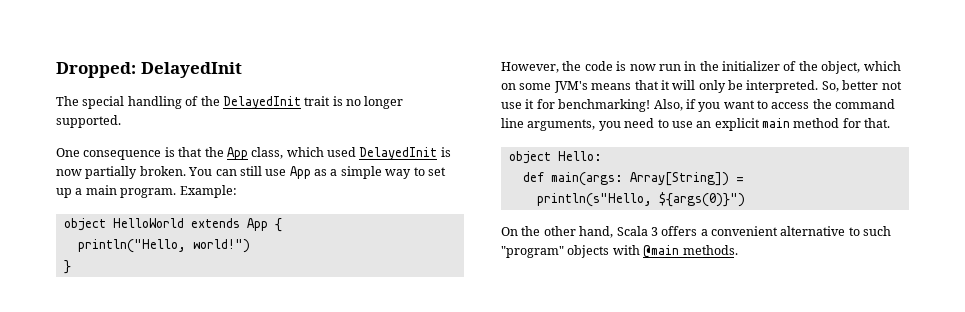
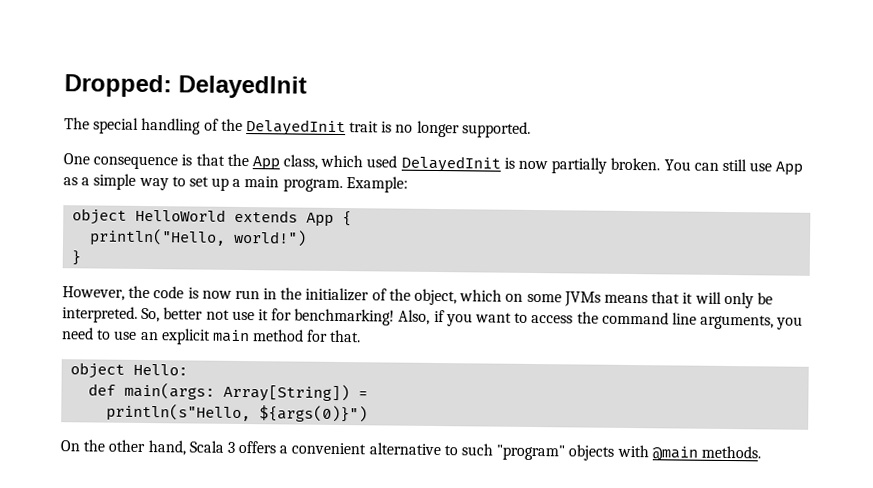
- However, the code is now run in the initializer of the object, which on some JVM's means that it will only be interpreted.
+ However, the code is now run in the initializer of the object, which on some JVMs means that it will only be interpreted.

